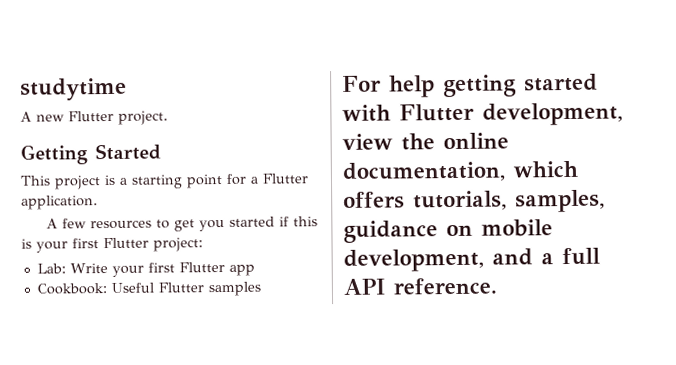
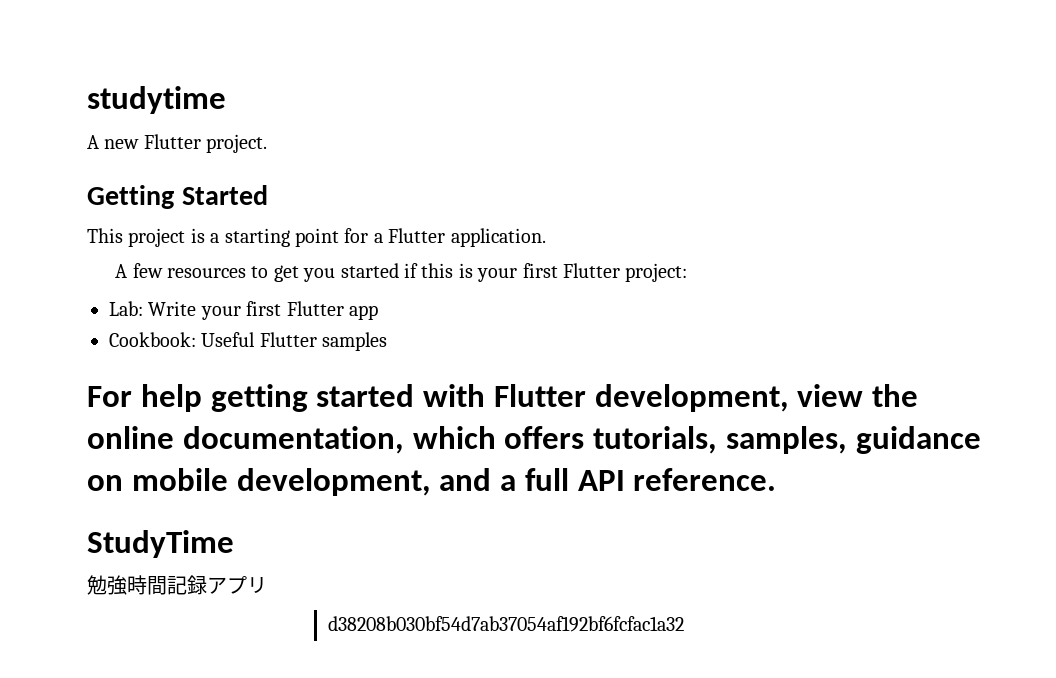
+ StudyTime
+ 勉強時間記録アプリ
+ d38208b030bf54d7ab37054af192bf6fcfac1a32

